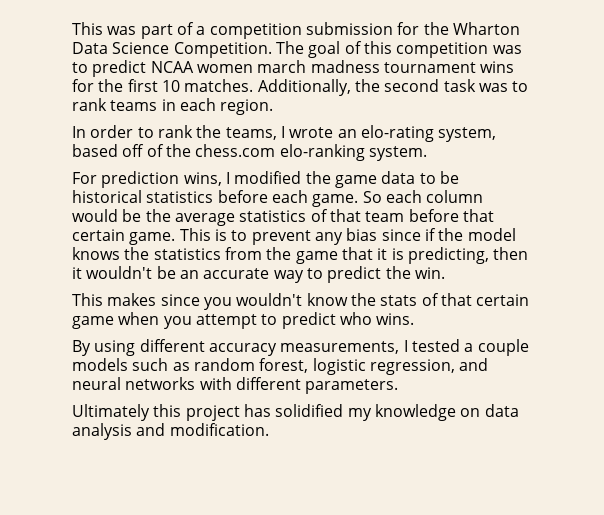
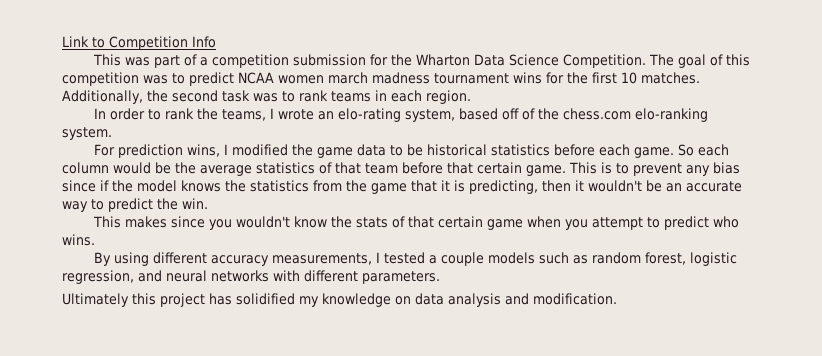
+ Link to Competition Info

